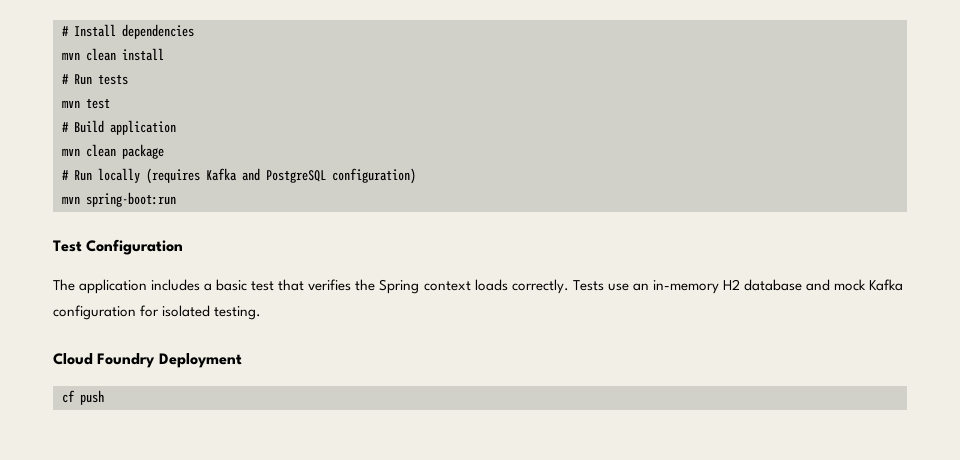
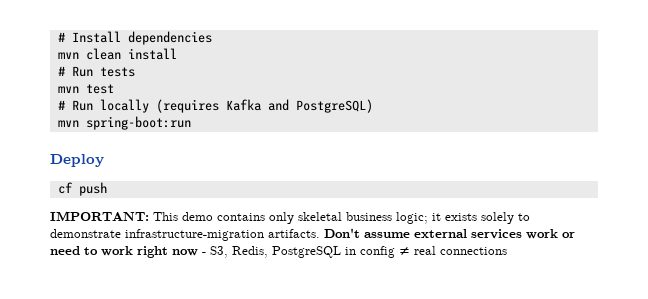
- # Build application
- mvn clean package
- # Run locally (requires Kafka and PostgreSQL configuration)
+ # Run locally (requires Kafka and PostgreSQL)
- Test Configuration
- The application includes a basic test that verifies the Spring context loads correctly. Tests use an in-memory H2 database and mock Kafka configuration for isolated testing.
- Cloud Foundry Deployment
+ Deploy
  cf push
+ IMPORTANT: This demo contains only skeletal business logic; it exists solely to demonstrate infrastructure-migration artifacts. Don't assume external services work or need to work right now - S3, Redis, PostgreSQL in config ≠ real connections

